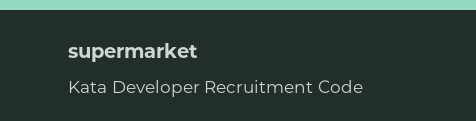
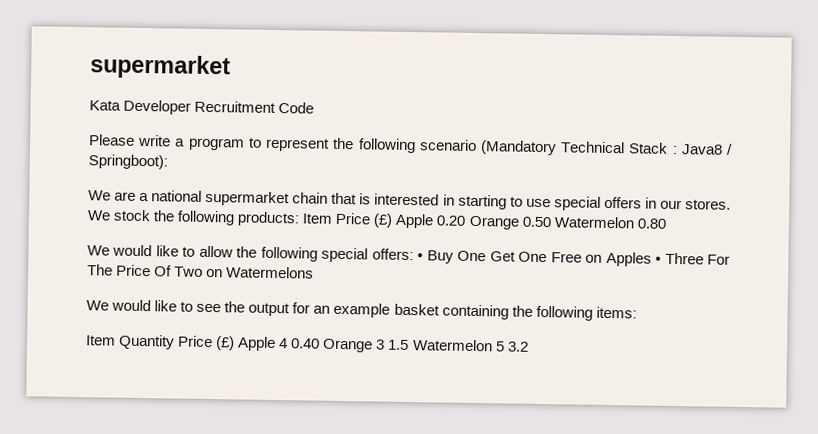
+ Please write a program to represent the following scenario (Mandatory Technical Stack : Java8 / Springboot):
+ We are a national supermarket chain that is interested in starting to use special offers in our stores. We stock the following products: Item Price (£) Apple 0.20 Orange 0.50 Watermelon 0.80
+ We would like to allow the following special offers: • Buy One Get One Free on Apples • Three For The Price Of Two on Watermelons
+ We would like to see the output for an example basket containing the following items:
+ Item Quantity Price (£) Apple 4 0.40 Orange 3 1.5 Watermelon 5 3.2

